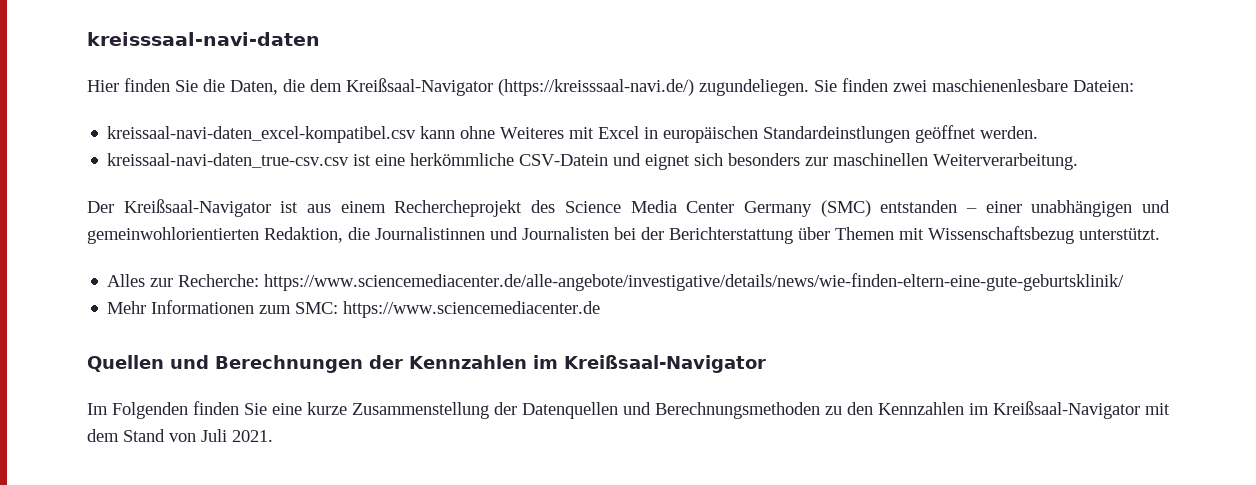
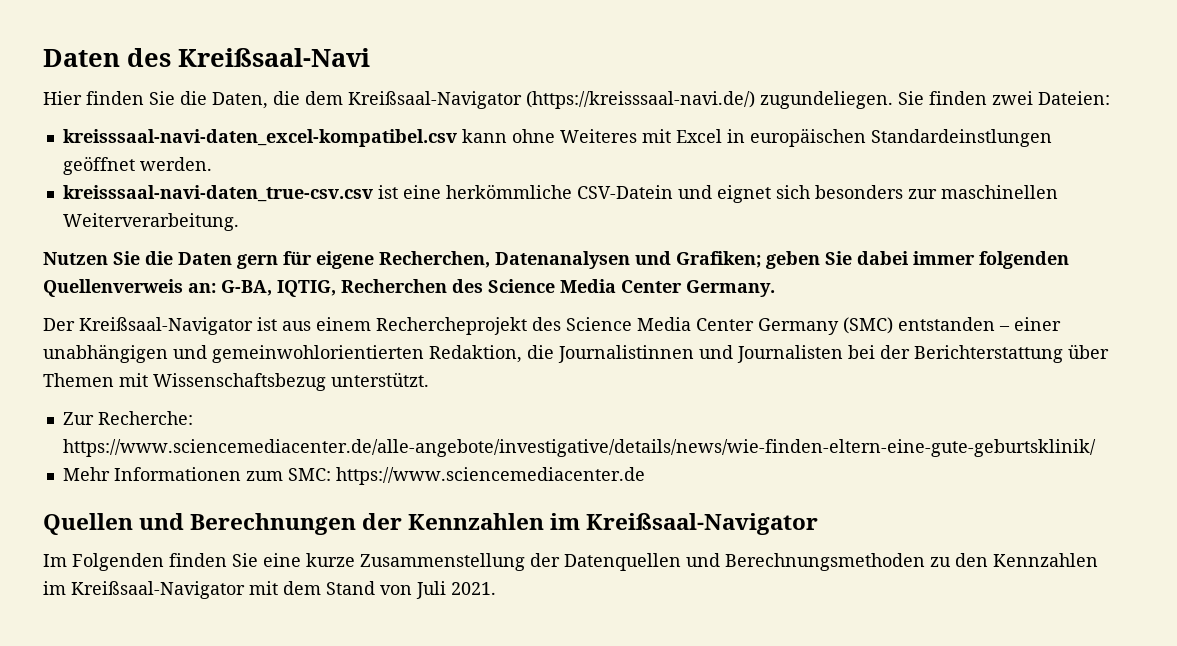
- kreisssaal-navi-daten
+ Daten des Kreißsaal-Navi
- Sie finden zwei maschienenlesbare Dateien:
+ Sie finden zwei Dateien:
- kreissaal-navi-daten_excel-kompatibel.csv kann ohne Weiteres mit Excel in europäischen Standardeinstlungen geöffnet werden.
+ kreisssaal-navi-daten_excel-kompatibel.csv kann ohne Weiteres mit Excel in europäischen Standardeinstlungen geöffnet werden.
- kreissaal-navi-daten_true-csv.csv ist eine herkömmliche CSV-Datein und eignet sich besonders zur maschinellen Weiterverarbeitung.
+ kreisssaal-navi-daten_true-csv.csv ist eine herkömmliche CSV-Datein und eignet sich besonders zur maschinellen Weiterverarbeitung.
+ Nutzen Sie die Daten gern für eigene Recherchen, Datenanalysen und Grafiken; geben Sie dabei immer folgenden Quellenverweis an: G-BA, IQTIG, Recherchen des Science Media Center Germany.
- Alles zur Recherche: https://www.sciencemediacenter.de/alle-angebote/investigative/details/news/wie-finden-eltern-eine-gute-geburtsklinik/
+ Zur Recherche: https://www.sciencemediacenter.de/alle-angebote/investigative/details/news/wie-finden-eltern-eine-gute-geburtsklinik/

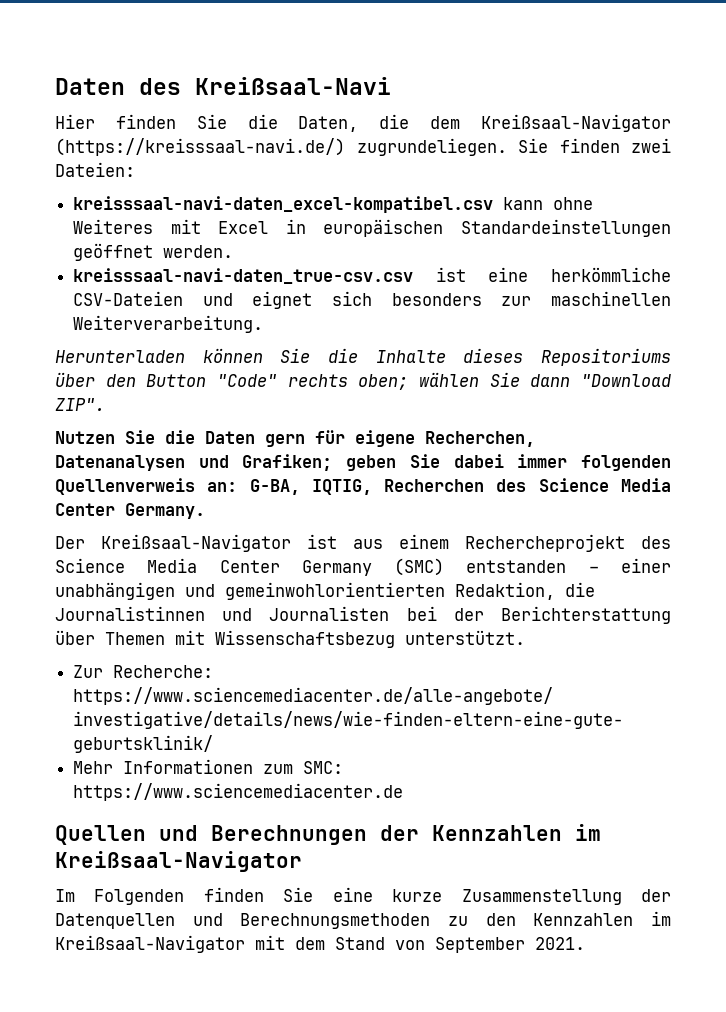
- Hier finden Sie die Daten, die dem Kreißsaal-Navigator (https://kreisssaal-navi.de/) zugundeliegen.
+ Hier finden Sie die Daten, die dem Kreißsaal-Navigator (https://kreisssaal-navi.de/) zugrundeliegen.
- kreisssaal-navi-daten_excel-kompatibel.csv kann ohne Weiteres mit Excel in europäischen Standardeinstlungen geöffnet werden.
+ kreisssaal-navi-daten_excel-kompatibel.csv kann ohne Weiteres mit Excel in europäischen Standardeinstellungen geöffnet werden.
- kreisssaal-navi-daten_true-csv.csv ist eine herkömmliche CSV-Datein und eignet sich besonders zur maschinellen Weiterverarbeitung.
+ kreisssaal-navi-daten_true-csv.csv ist eine herkömmliche CSV-Dateien und eignet sich besonders zur maschinellen Weiterverarbeitung.
+ Herunterladen können Sie die Inhalte dieses Repositoriums über den Button "Code" rechts oben; wählen Sie dann "Download ZIP".
- Im Folgenden finden Sie eine kurze Zusammenstellung der Datenquellen und Berechnungsmethoden zu den Kennzahlen im Kreißsaal-Navigator mit dem Stand von Juli 2021.
+ Im Folgenden finden Sie eine kurze Zusammenstellung der Datenquellen und Berechnungsmethoden zu den Kennzahlen im Kreißsaal-Navigator mit dem Stand von September 2021.

